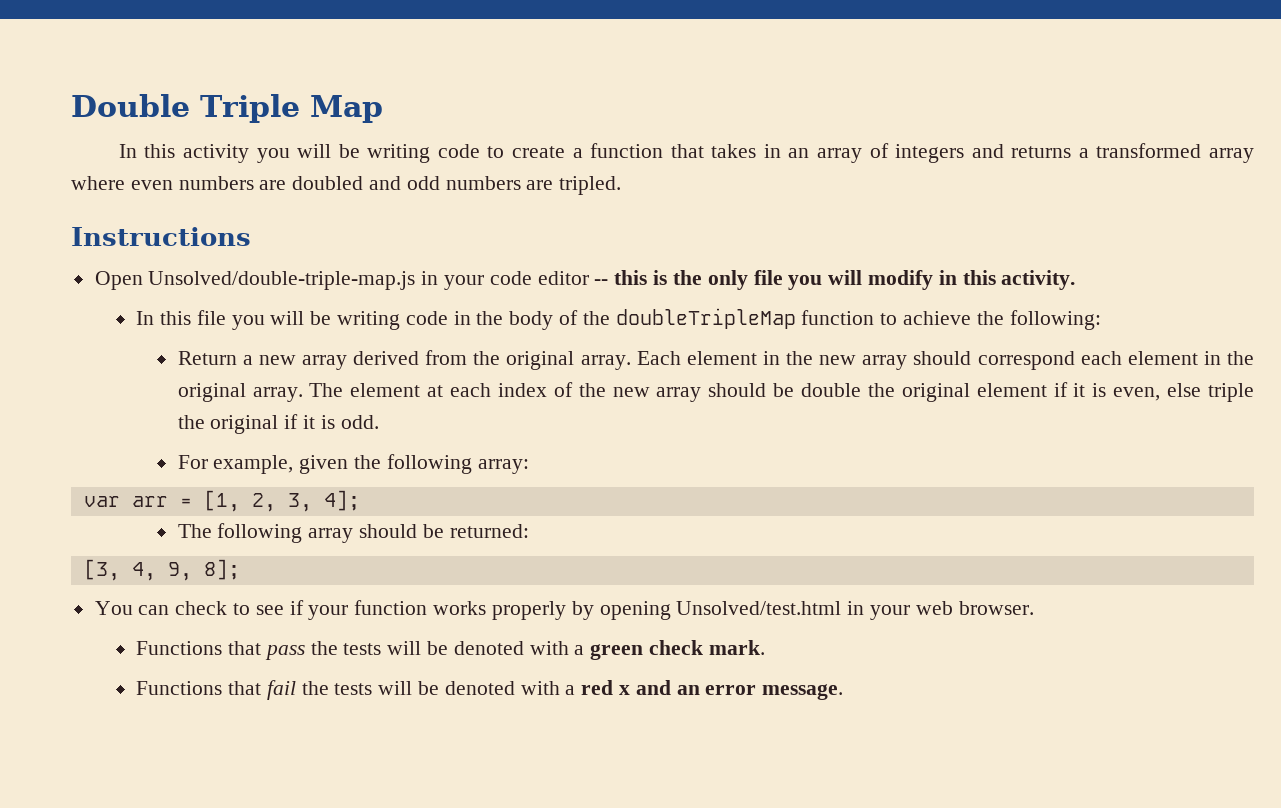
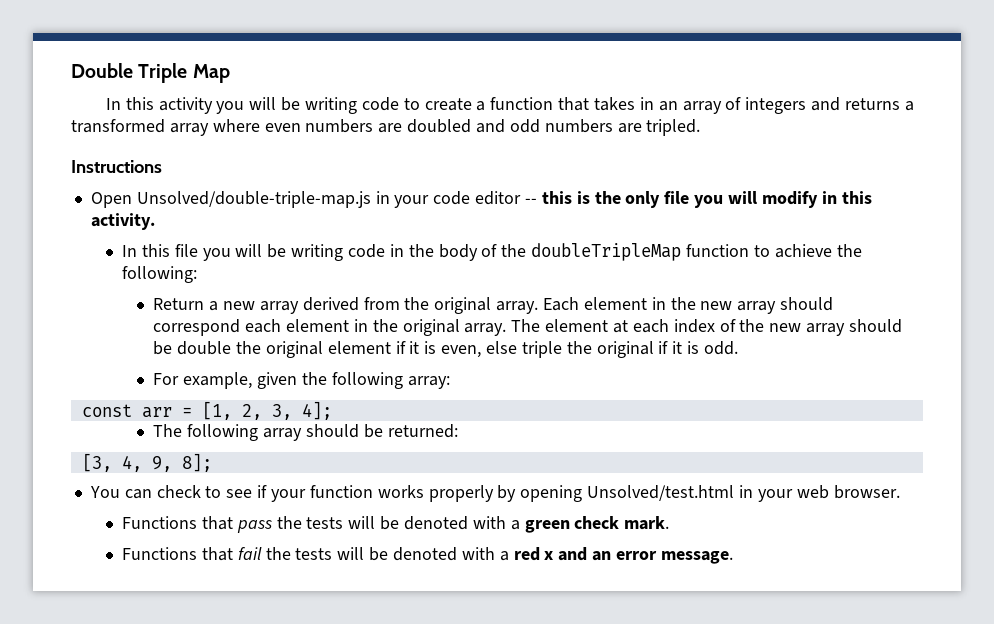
- var arr = [1, 2, 3, 4];
+ const arr = [1, 2, 3, 4];

